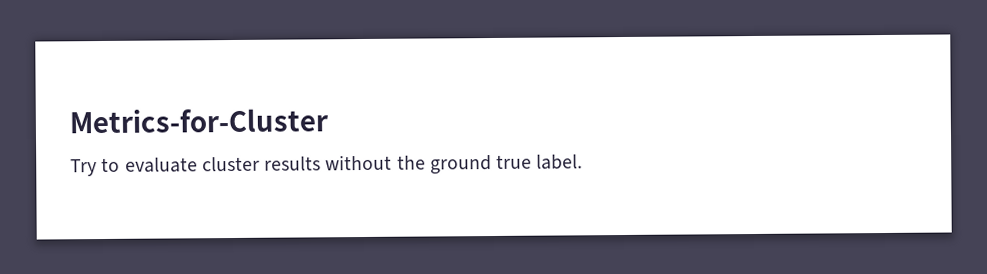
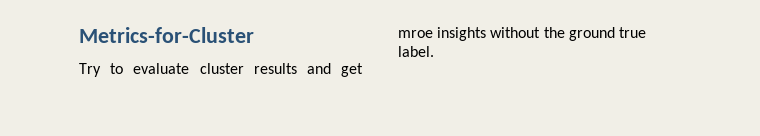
- Try to evaluate cluster results without the ground true label.
+ Try to evaluate cluster results and get mroe insights without the ground true label.

